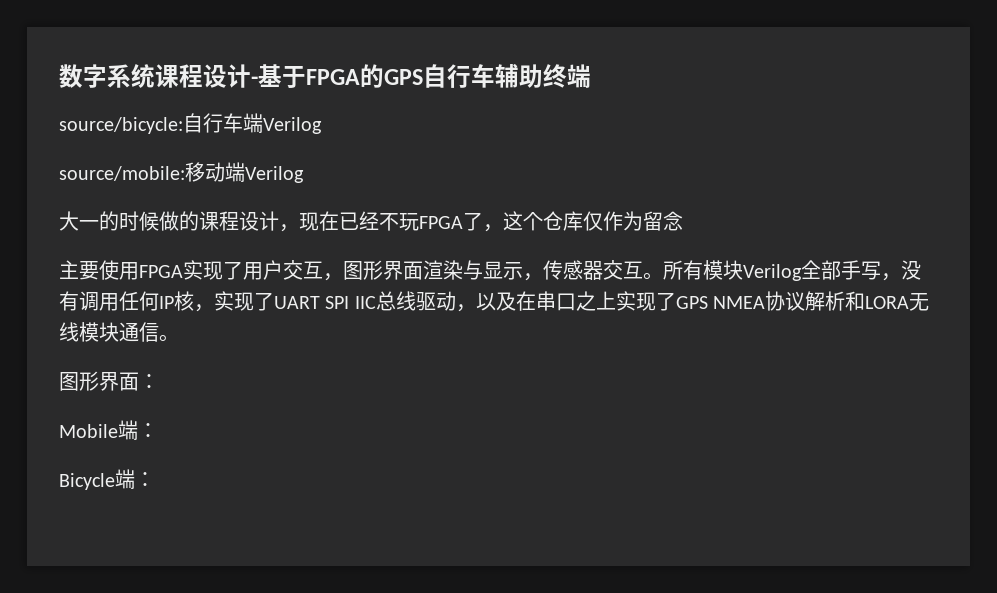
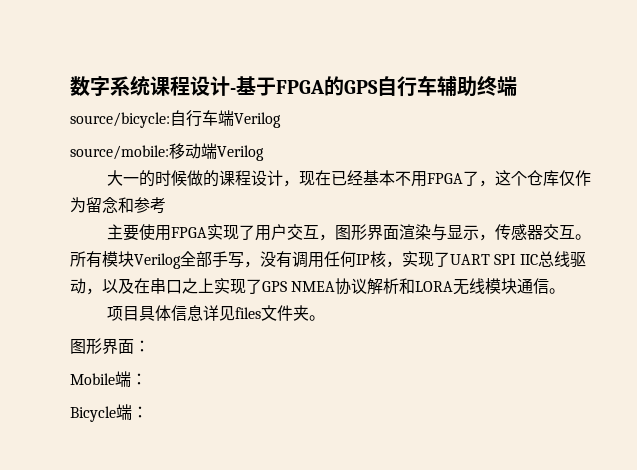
- 大一的时候做的课程设计，现在已经不玩FPGA了，这个仓库仅作为留念
+ 大一的时候做的课程设计，现在已经基本不用FPGA了，这个仓库仅作为留念和参考
+ 项目具体信息详见files文件夹。

